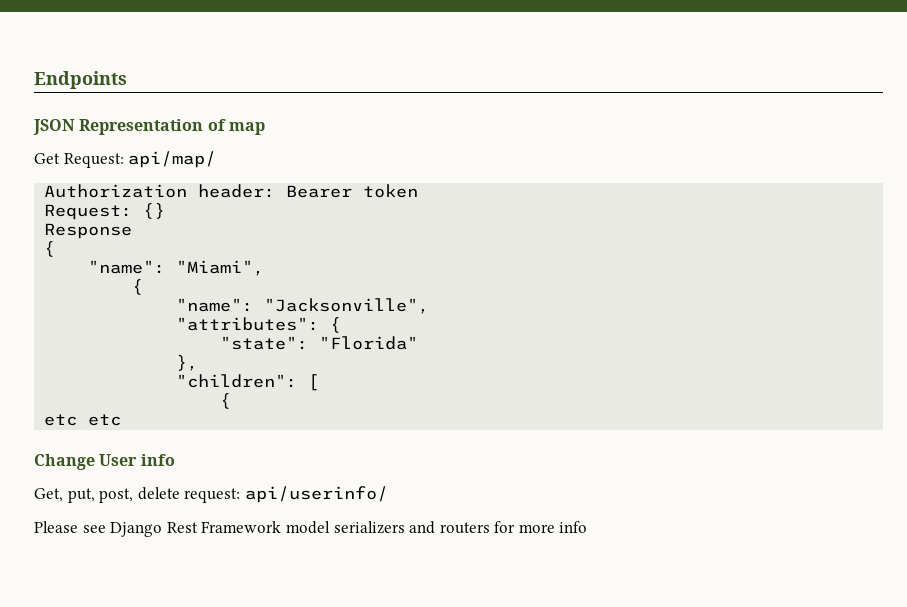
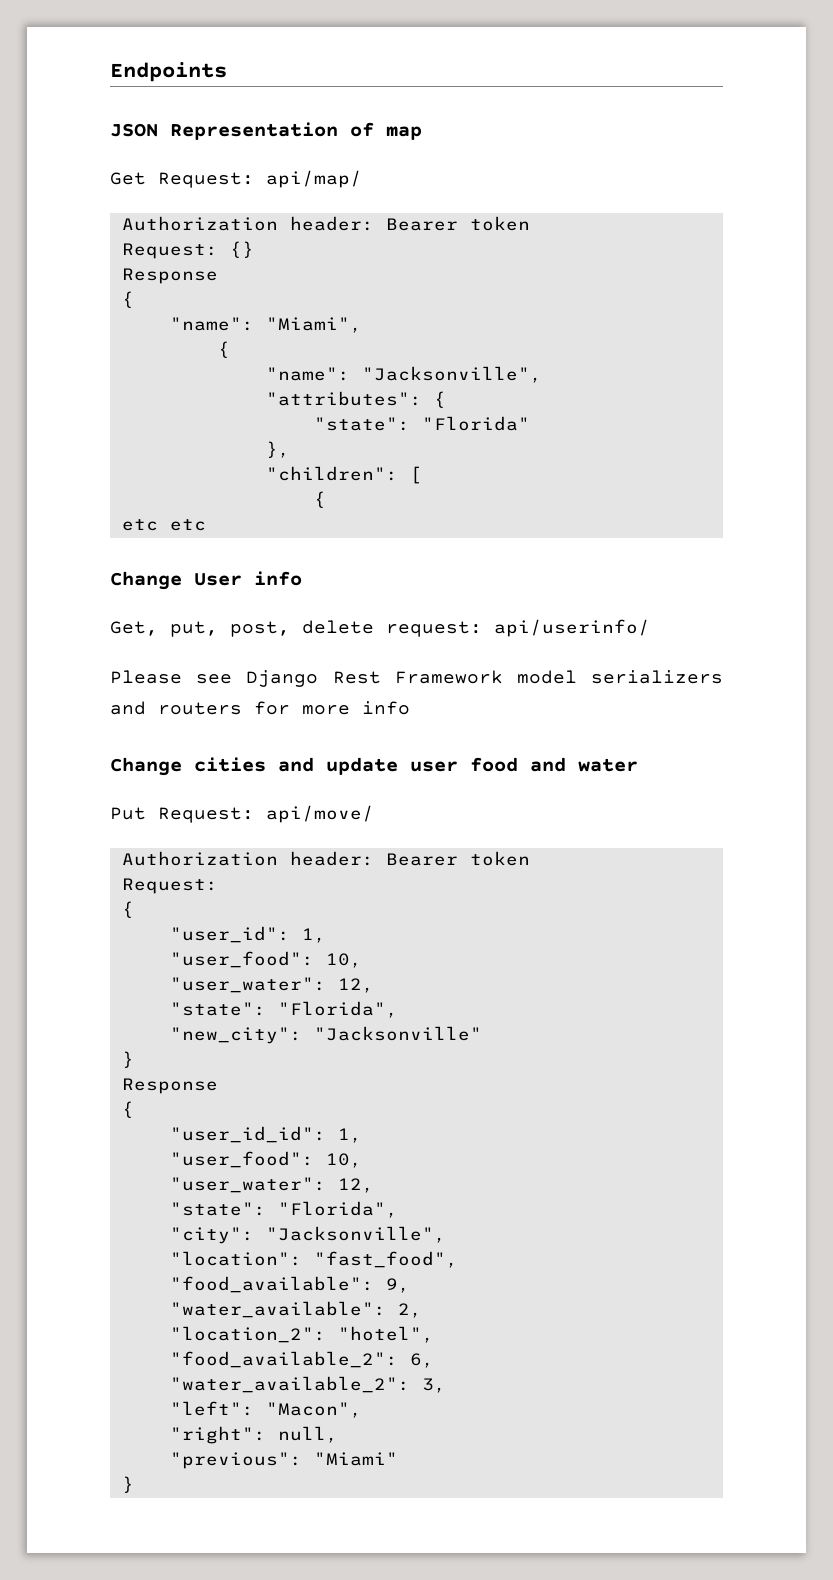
+ Change cities and update user food and water
+ Put Request: api/move/
+ Authorization header: Bearer token
+ Request:
+ {
+ "user_id": 1,
+ "user_food": 10,
+ "user_water": 12,
+ "state": "Florida",
+ "new_city": "Jacksonville"
+ }
+ Response
+ {
+ "user_id_id": 1,
+ "user_food": 10,
+ "user_water": 12,
+ "state": "Florida",
+ "city": "Jacksonville",
+ "location": "fast_food",
+ "food_available": 9,
+ "water_available": 2,
+ "location_2": "hotel",
+ "food_available_2": 6,
+ "water_available_2": 3,
+ "left": "Macon",
+ "right": null,
+ "previous": "Miami"
+ }

